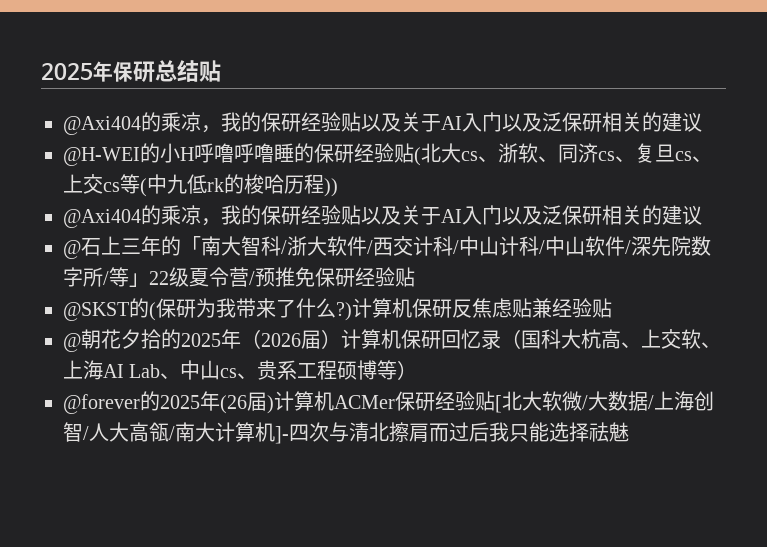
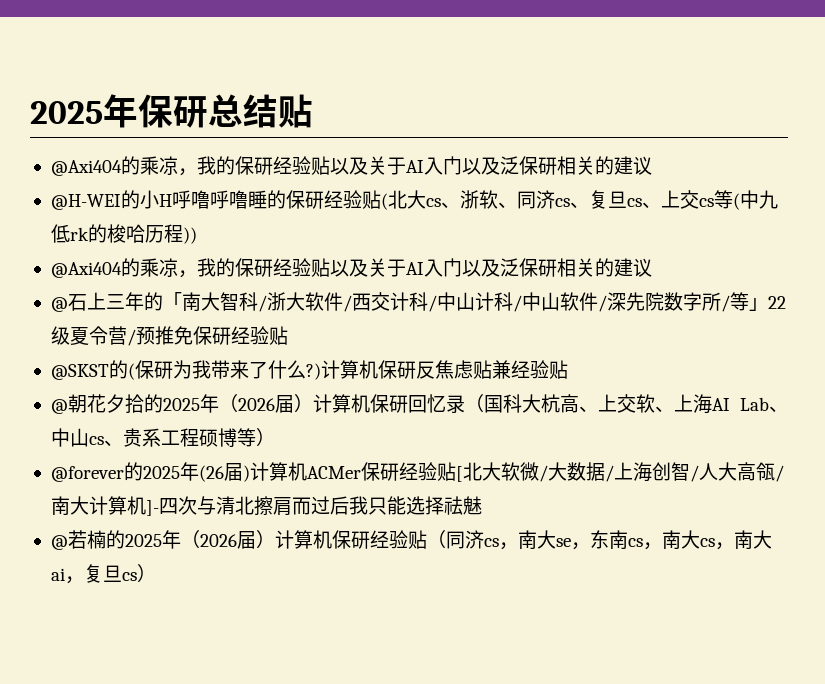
+ @若楠的2025年（2026届）计算机保研经验贴（同济cs，南大se，东南cs，南大cs，南大ai，复旦cs）

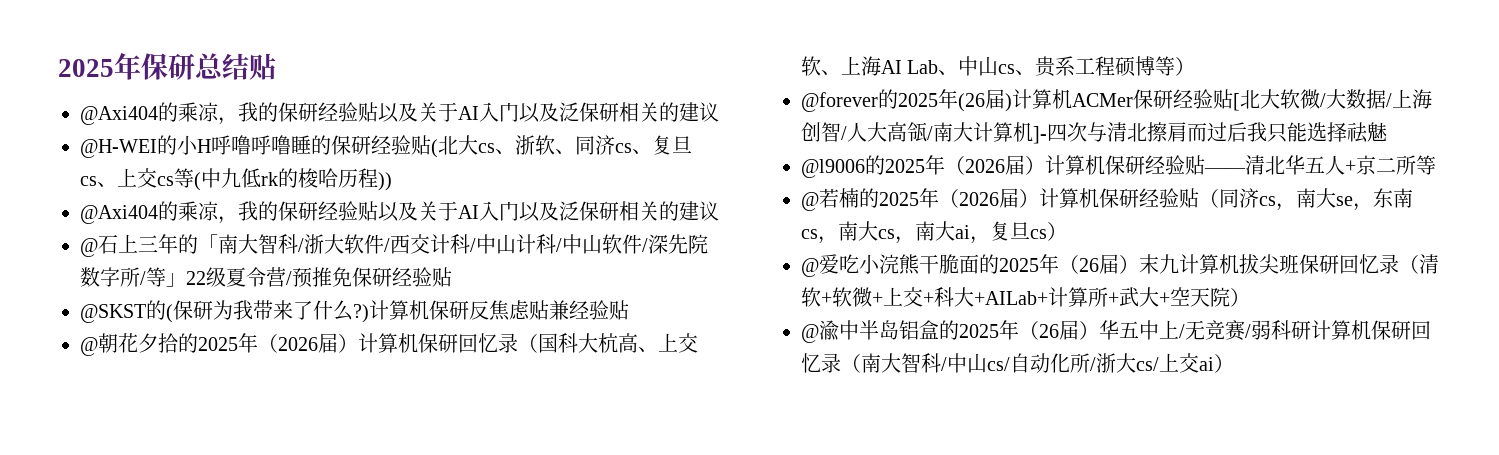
+ @l9006的2025年（2026届）计算机保研经验贴——清北华五人+京二所等
+ @爱吃小浣熊干脆面的2025年（26届）末九计算机拔尖班保研回忆录（清软+软微+上交+科大+AILab+计算所+武大+空天院）
+ @渝中半岛铝盒的2025年（26届）华五中上/无竞赛/弱科研计算机保研回忆录（南大智科/中山cs/自动化所/浙大cs/上交ai）

